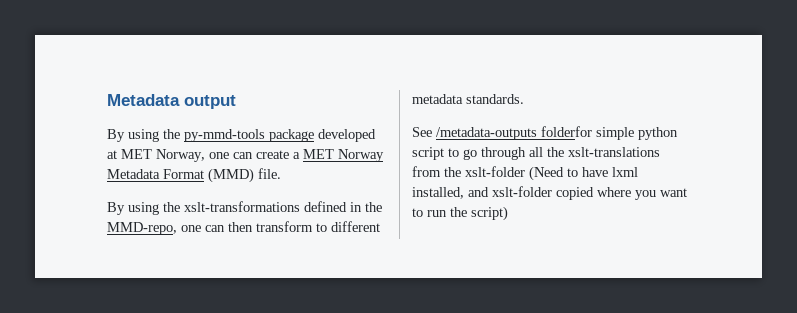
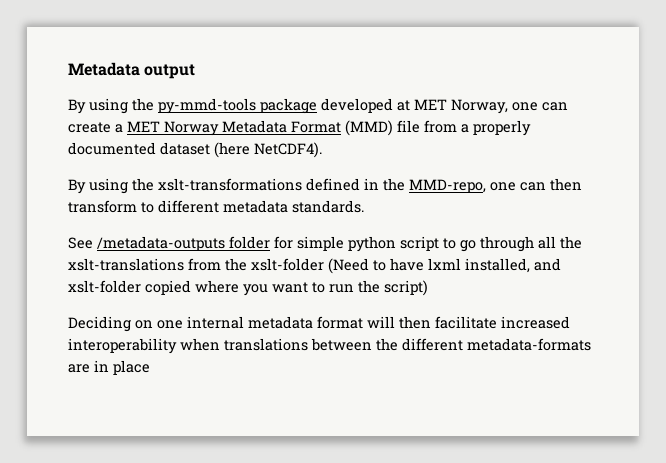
- By using the py-mmd-tools package developed at MET Norway, one can create a MET Norway Metadata Format (MMD) file.
+ By using the py-mmd-tools package developed at MET Norway, one can create a MET Norway Metadata Format (MMD) file from a properly documented dataset (here NetCDF4).
- See /metadata-outputs folderfor simple python script to go through all the xslt-translations from the xslt-folder (Need to have lxml installed, and xslt-folder copied where you want to run the script)
+ See /metadata-outputs folder for simple python script to go through all the xslt-translations from the xslt-folder (Need to have lxml installed, and xslt-folder copied where you want to run the script)
+ Deciding on one internal metadata format will then facilitate increased interoperability when translations between the different metadata-formats are in place

